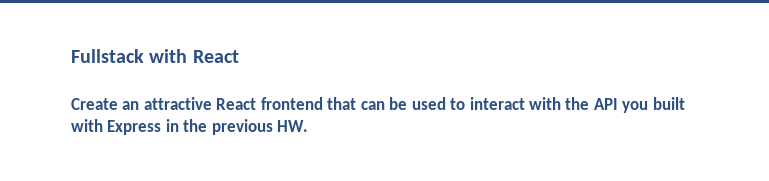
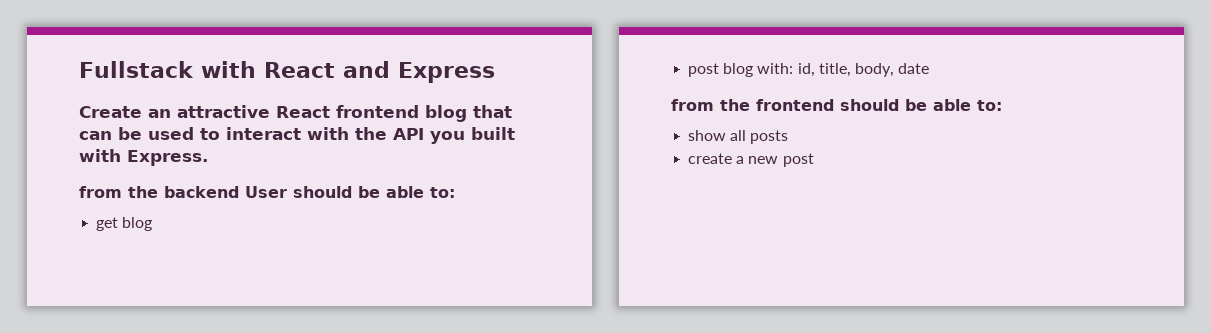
- Fullstack with React
+ Fullstack with React and Express
- Create an attractive React frontend that can be used to interact with the API you built with Express in the previous HW.
+ Create an attractive React frontend blog that can be used to interact with the API you built with Express.
+ from the backend User should be able to:
+ get blog
+ post blog with: id, title, body, date
+ from the frontend should be able to:
+ show all posts
+ create a new post

